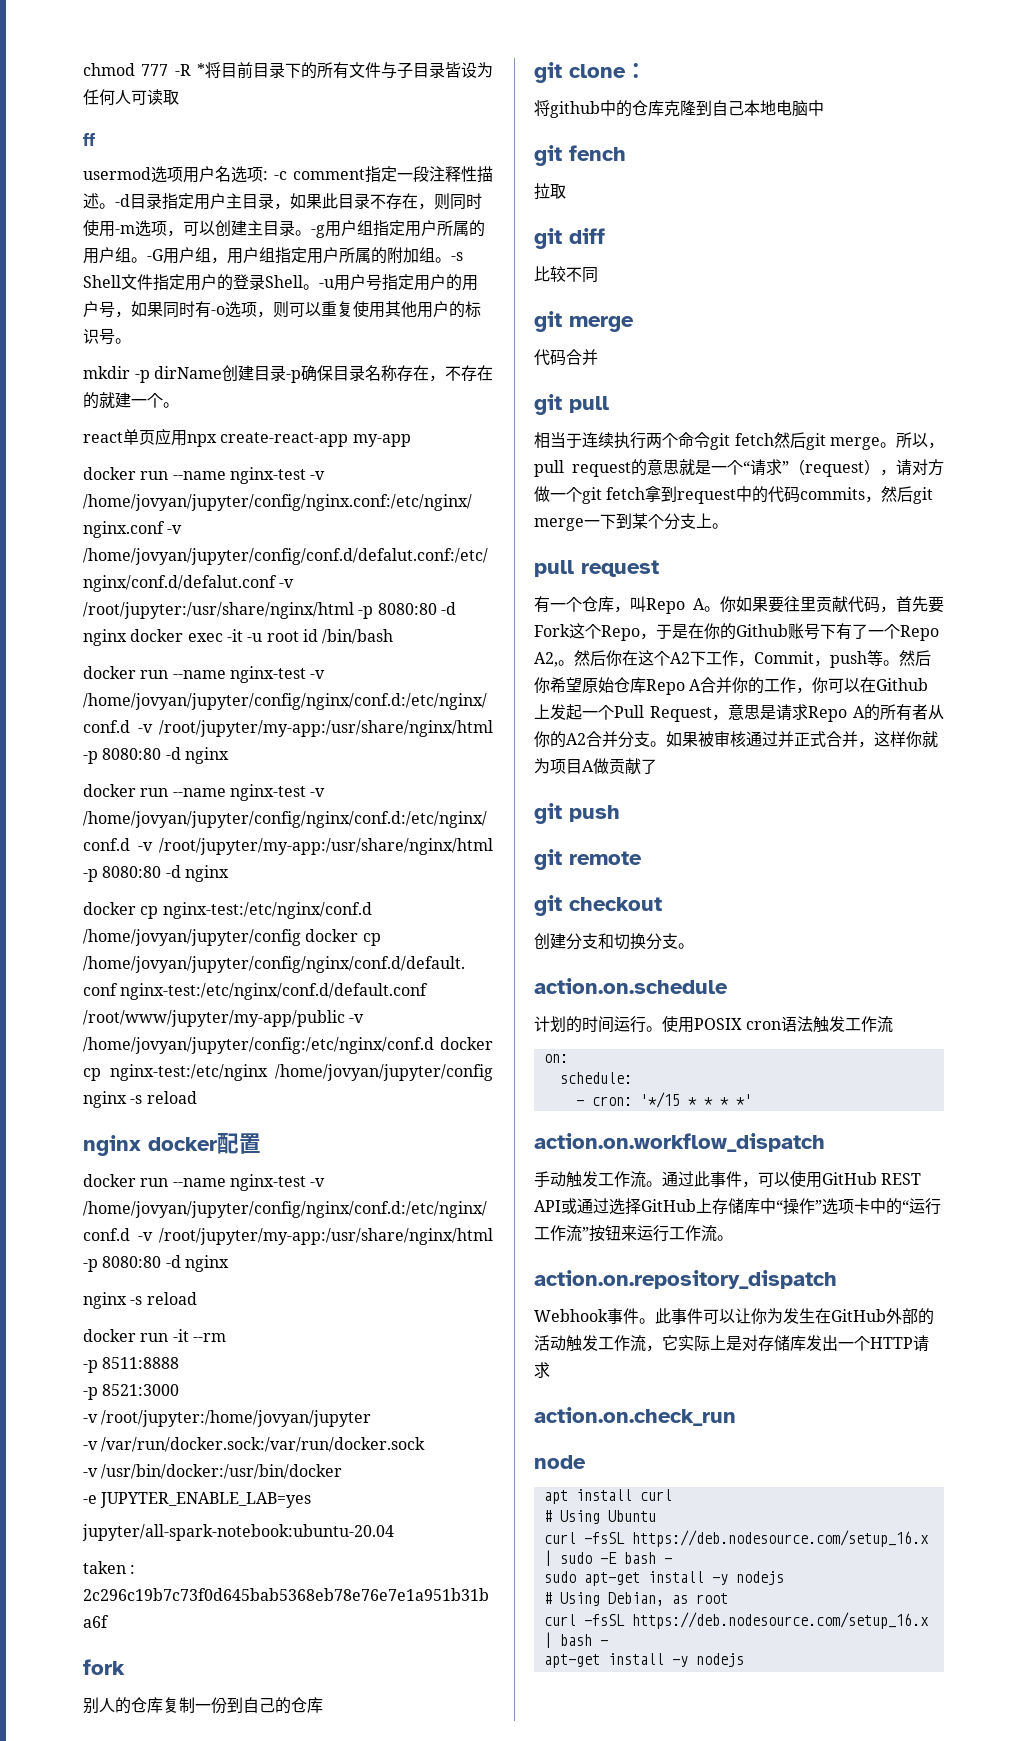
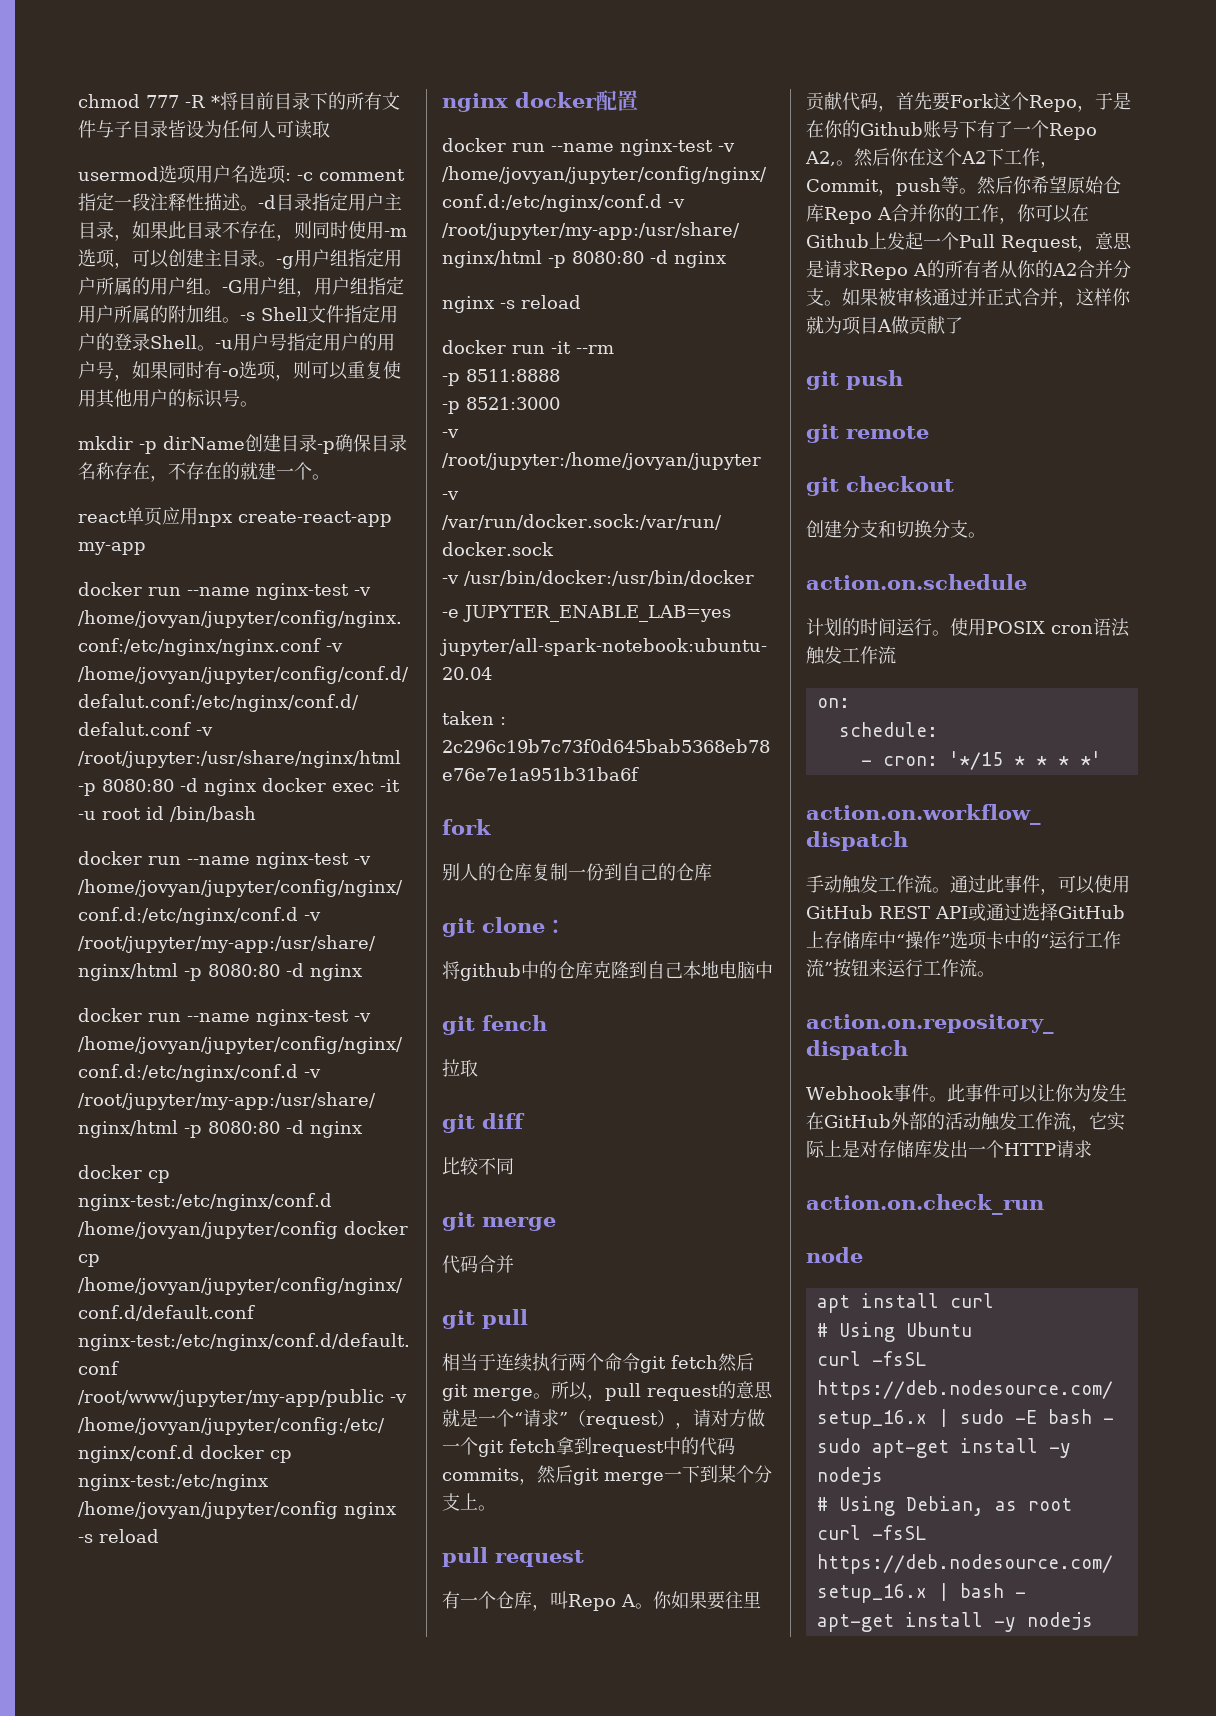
- ff

